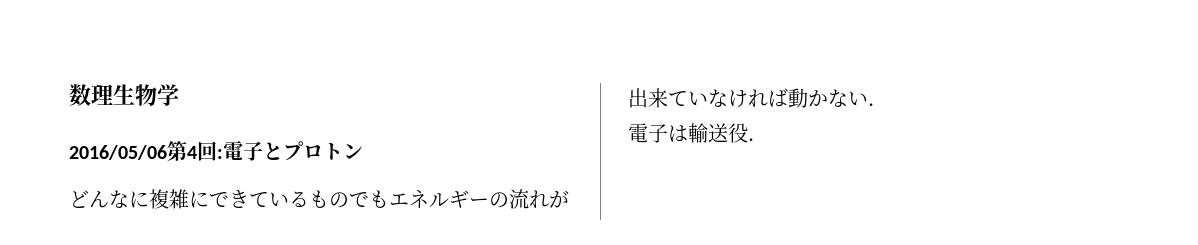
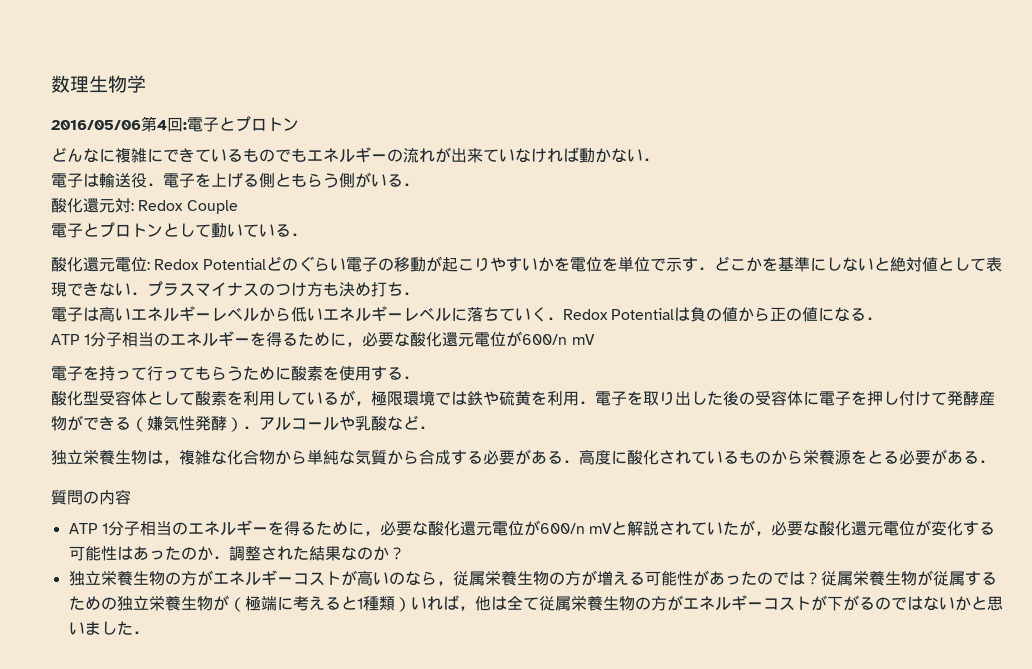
- 電子は輸送役．
+ 電子は輸送役．電子を上げる側ともらう側がいる．
+ 酸化還元対: Redox Couple
+ 電子とプロトンとして動いている．
+ 酸化還元電位: Redox Potentialどのぐらい電子の移動が起こりやすいかを電位を単位で示す．どこかを基準にしないと絶対値として表現できない．プラスマイナスのつけ方も決め打ち．
+ 電子は高いエネルギーレベルから低いエネルギーレベルに落ちていく．Redox Potentialは負の値から正の値になる．
+ ATP 1分子相当のエネルギーを得るために，必要な酸化還元電位が600/n mV
+ 電子を持って行ってもらうために酸素を使用する．
+ 酸化型受容体として酸素を利用しているが，極限環境では鉄や硫黄を利用．電子を取り出した後の受容体に電子を押し付けて発酵産物ができる（嫌気性発酵）．アルコールや乳酸など．
+ 独立栄養生物は，複雑な化合物から単純な気質から合成する必要がある．高度に酸化されているものから栄養源をとる必要がある．
+ 質問の内容
+ ATP 1分子相当のエネルギーを得るために，必要な酸化還元電位が600/n mVと解説されていたが，必要な酸化還元電位が変化する可能性はあったのか．調整された結果なのか？
+ 独立栄養生物の方がエネルギーコストが高いのなら，従属栄養生物の方が増える可能性があったのでは？従属栄養生物が従属するための独立栄養生物が（極端に考えると1種類）いれば，他は全て従属栄養生物の方がエネルギーコストが下がるのではないかと思いました．

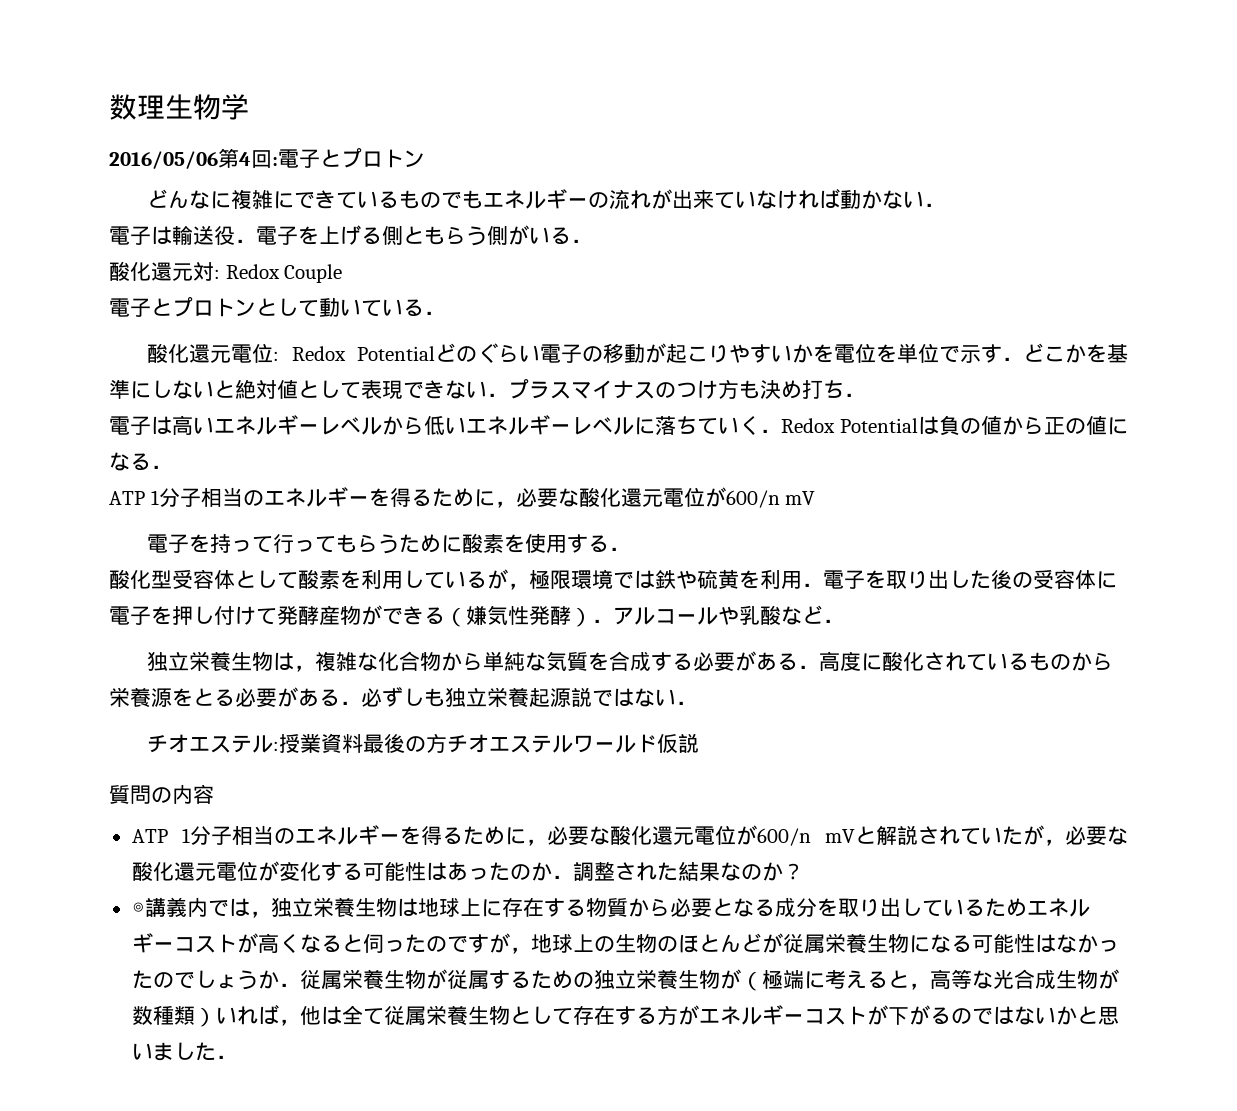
- 独立栄養生物は，複雑な化合物から単純な気質から合成する必要がある．高度に酸化されているものから栄養源をとる必要がある．
+ 独立栄養生物は，複雑な化合物から単純な気質を合成する必要がある．高度に酸化されているものから栄養源をとる必要がある．必ずしも独立栄養起源説ではない．
+ チオエステル:授業資料最後の方チオエステルワールド仮説
- 独立栄養生物の方がエネルギーコストが高いのなら，従属栄養生物の方が増える可能性があったのでは？従属栄養生物が従属するための独立栄養生物が（極端に考えると1種類）いれば，他は全て従属栄養生物の方がエネルギーコストが下がるのではないかと思いました．
+ ◎講義内では，独立栄養生物は地球上に存在する物質から必要となる成分を取り出しているためエネルギーコストが高くなると伺ったのですが，地球上の生物のほとんどが従属栄養生物になる可能性はなかったのでしょうか．従属栄養生物が従属するための独立栄養生物が（極端に考えると，高等な光合成生物が数種類）いれば，他は全て従属栄養生物として存在する方がエネルギーコストが下がるのではないかと思いました．

